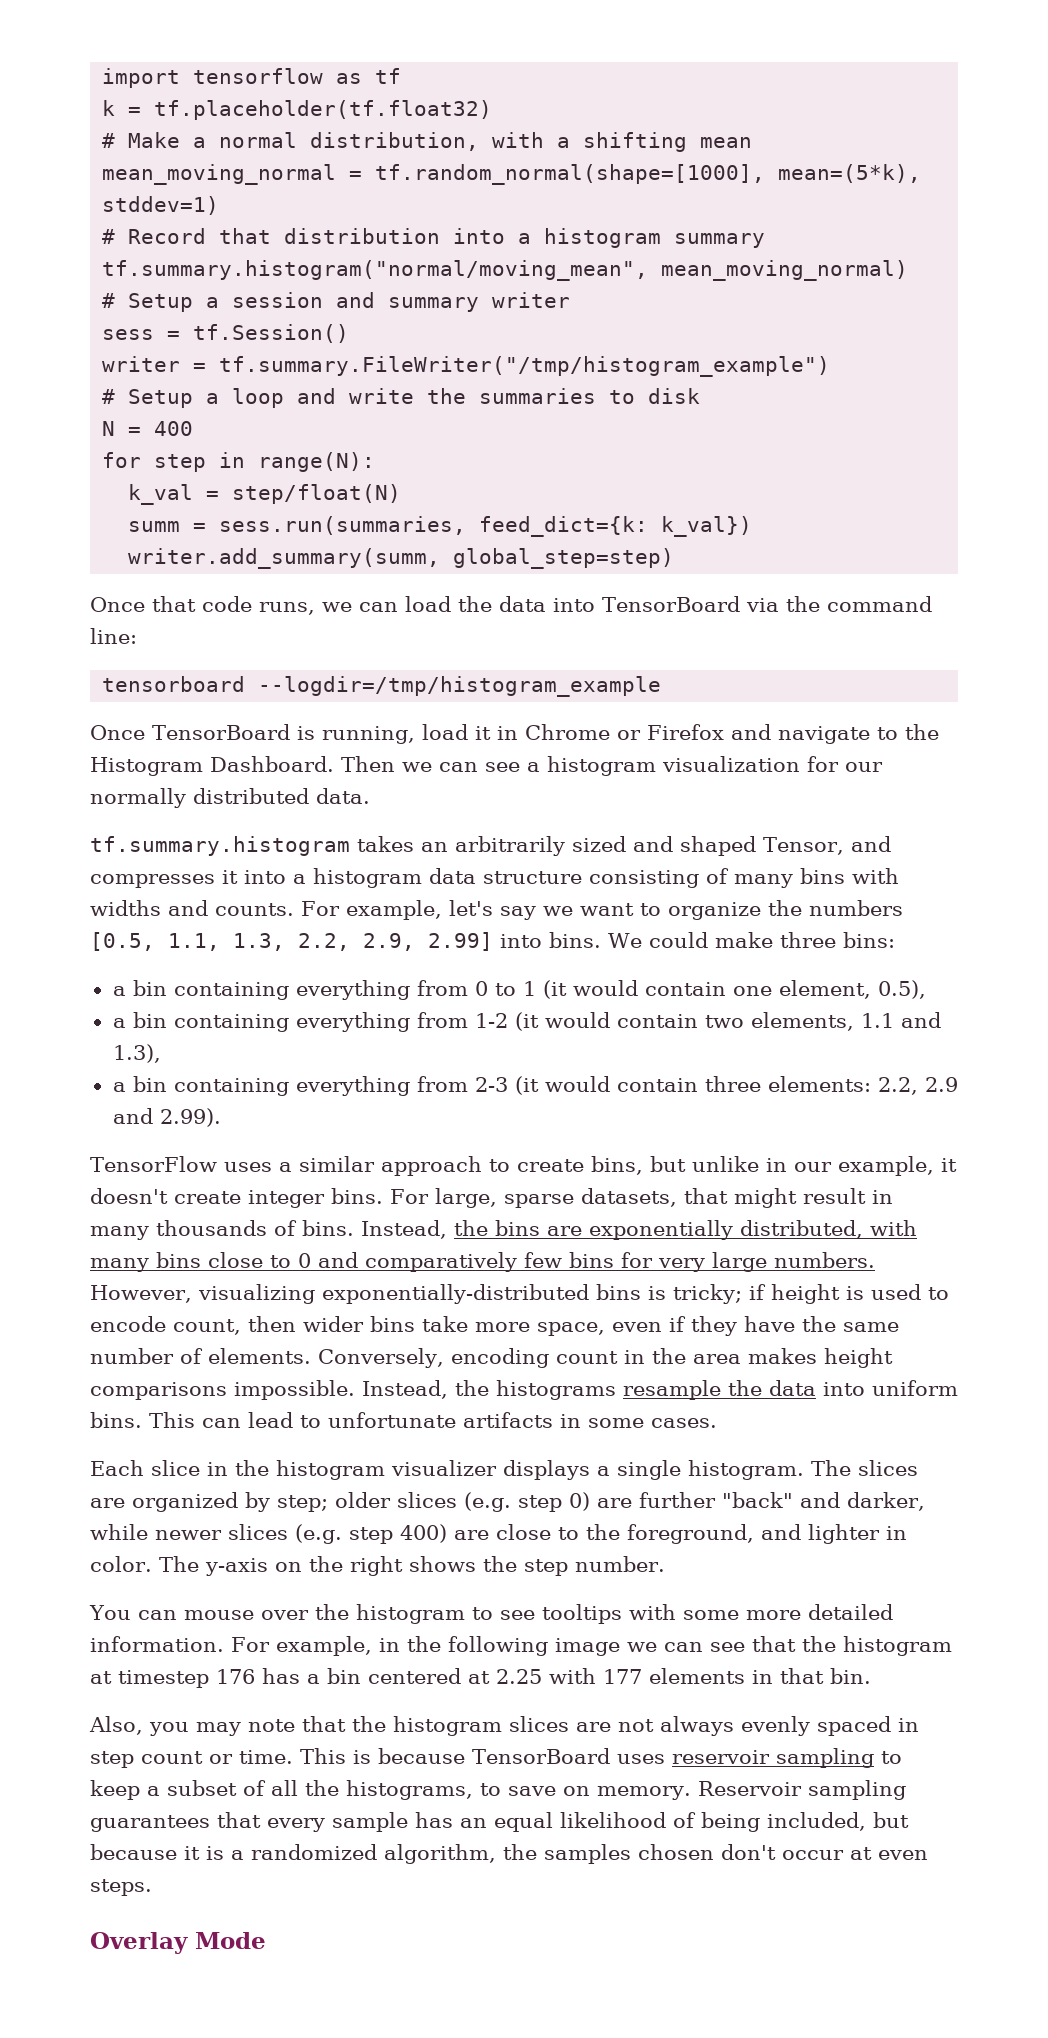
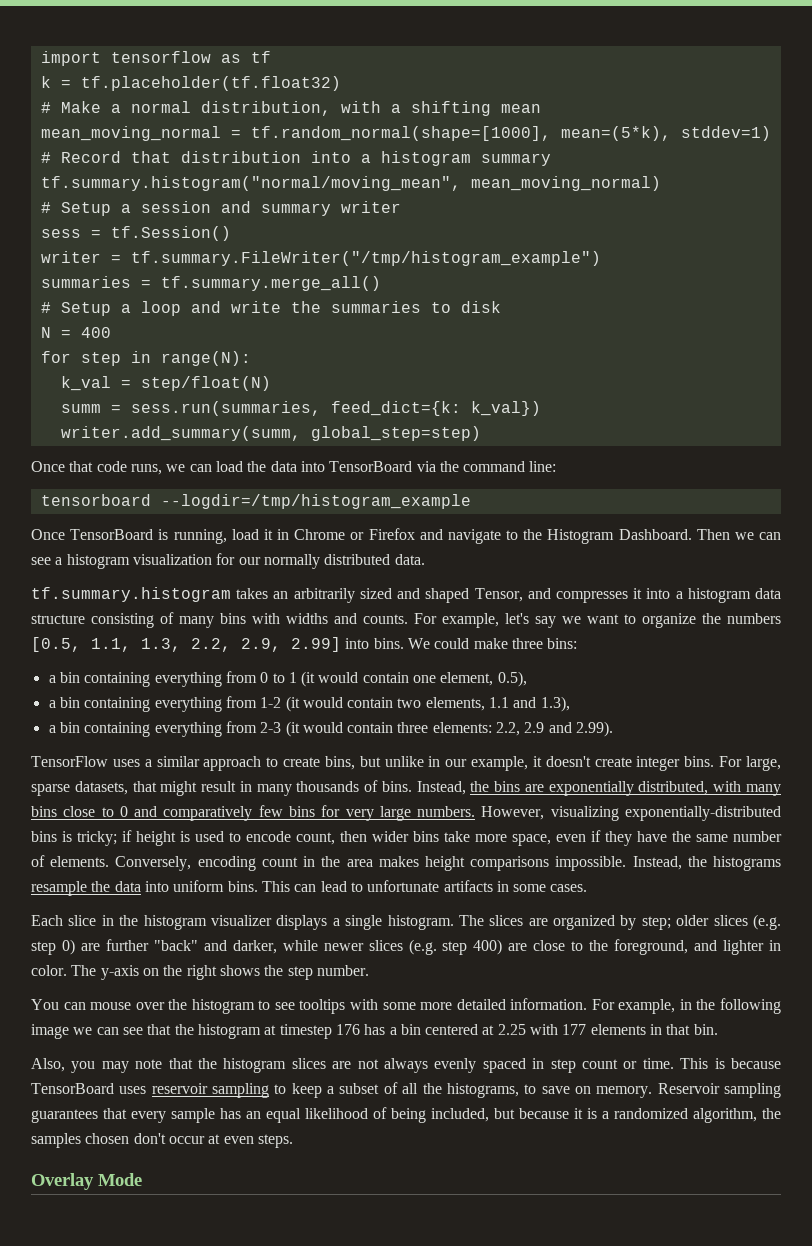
+ summaries = tf.summary.merge_all()

